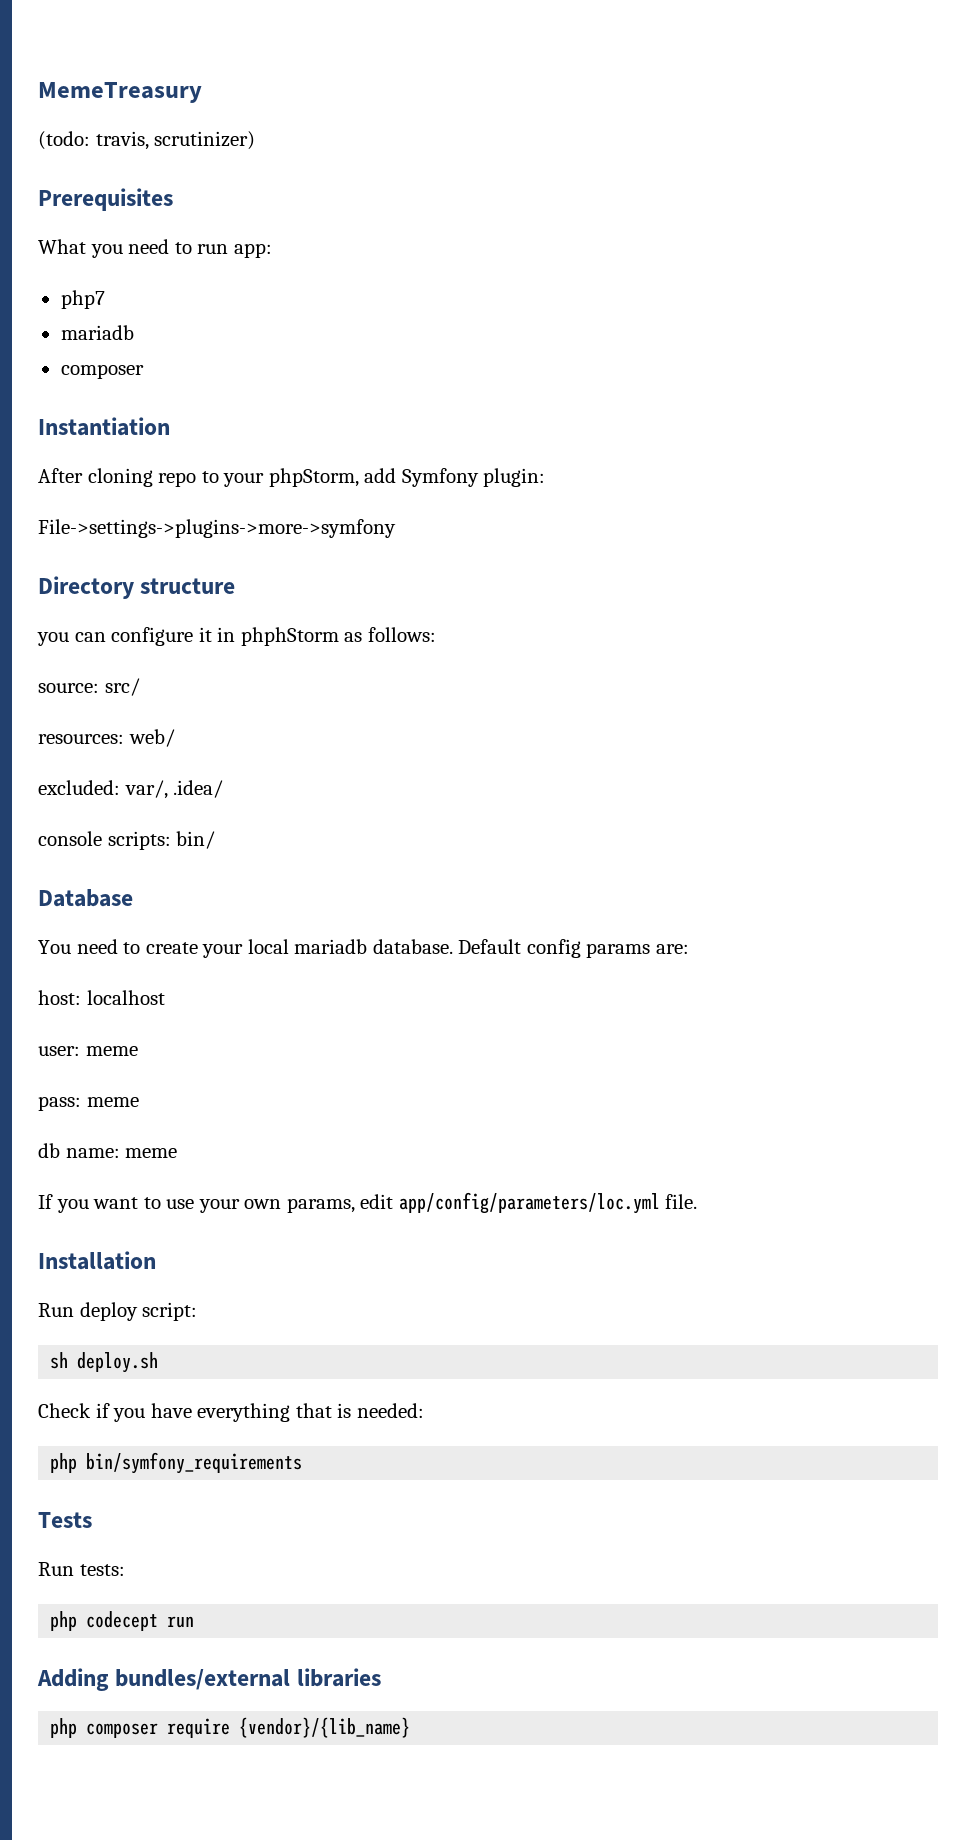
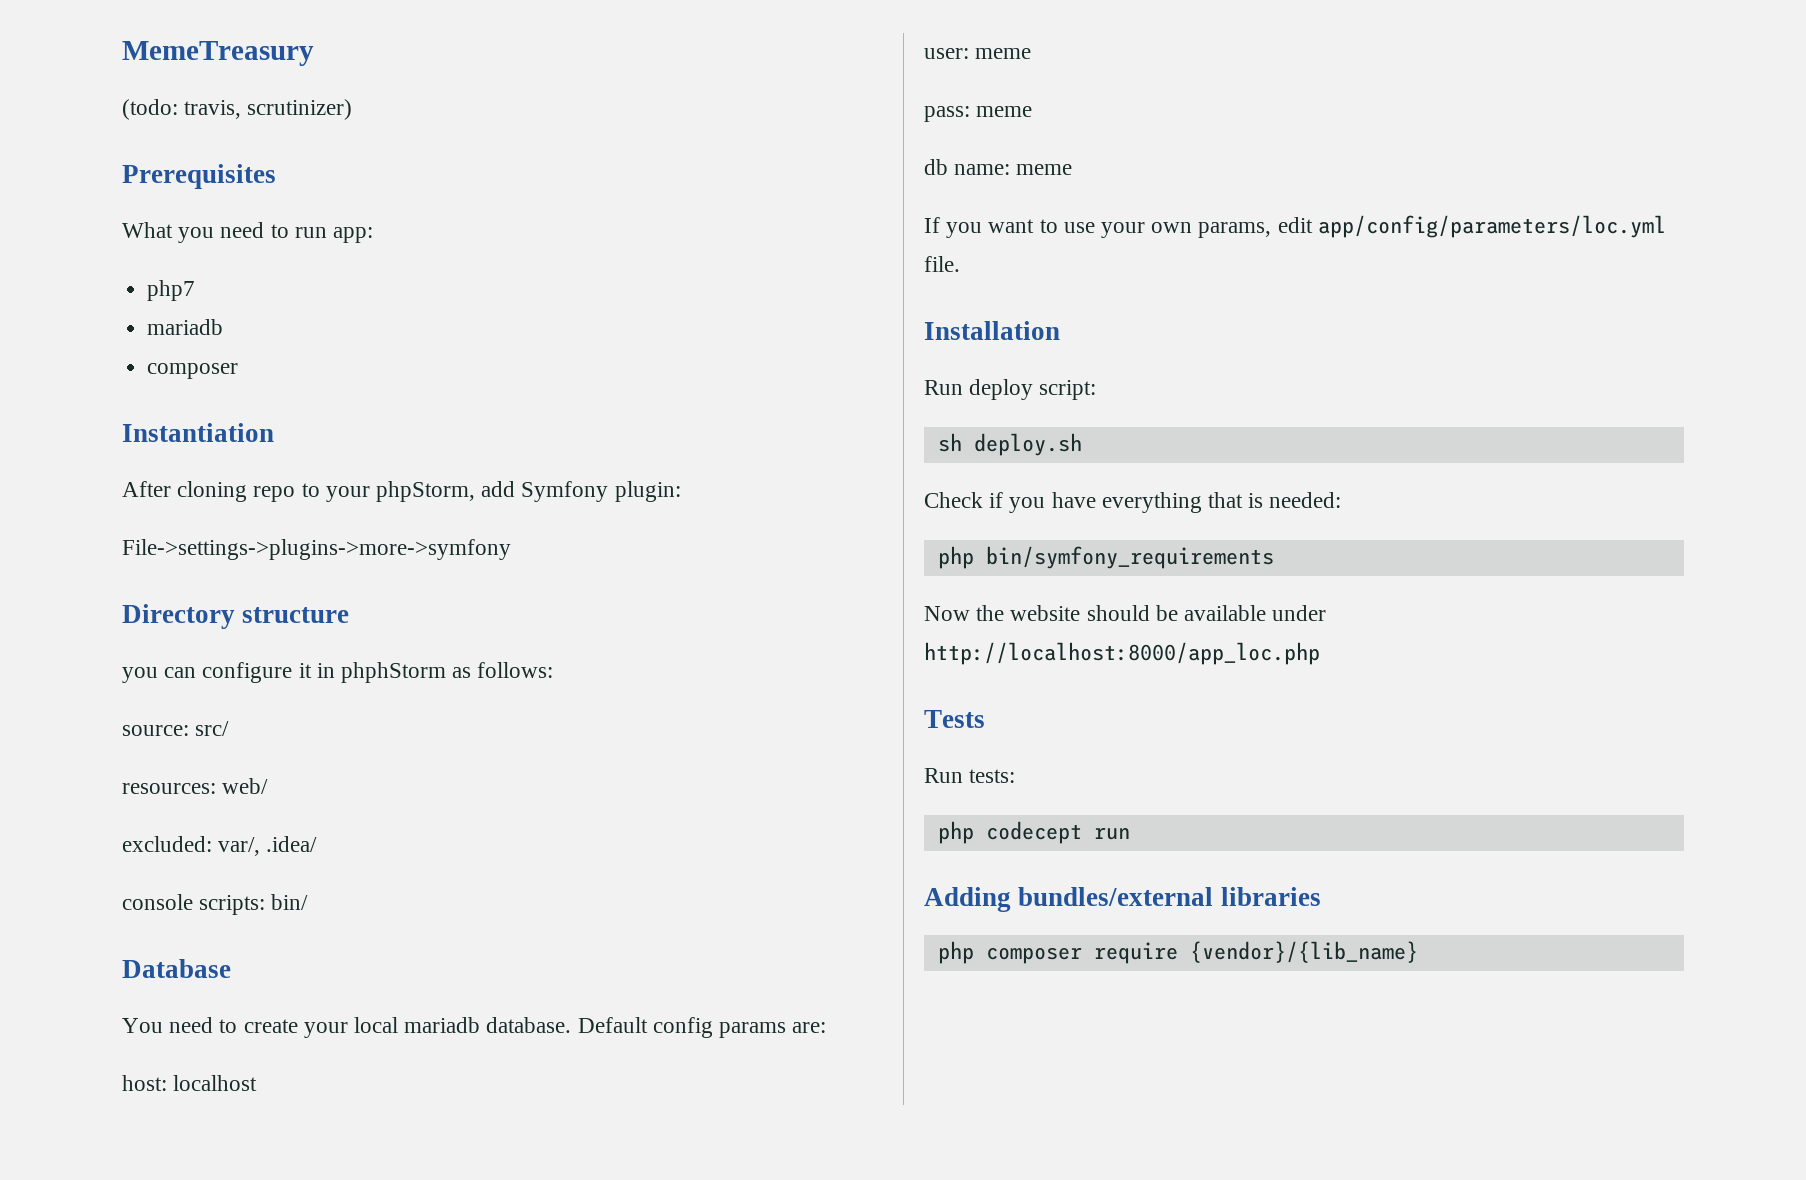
+ Now the website should be available under http://localhost:8000/app_loc.php

